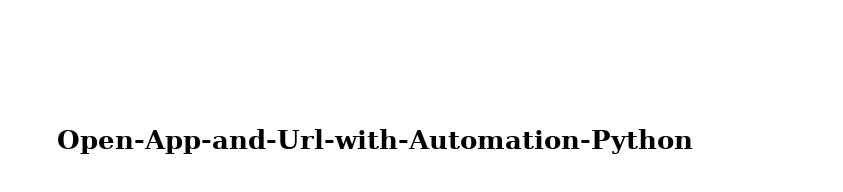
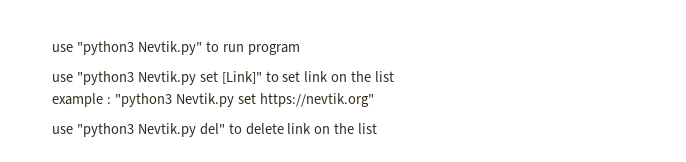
- Open-App-and-Url-with-Automation-Python
+ use "python3 Nevtik.py" to run program
+ use "python3 Nevtik.py set [Link]" to set link on the list
+ example : "python3 Nevtik.py set https://nevtik.org"
+ use "python3 Nevtik.py del" to delete link on the list

